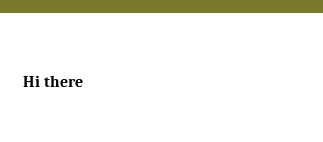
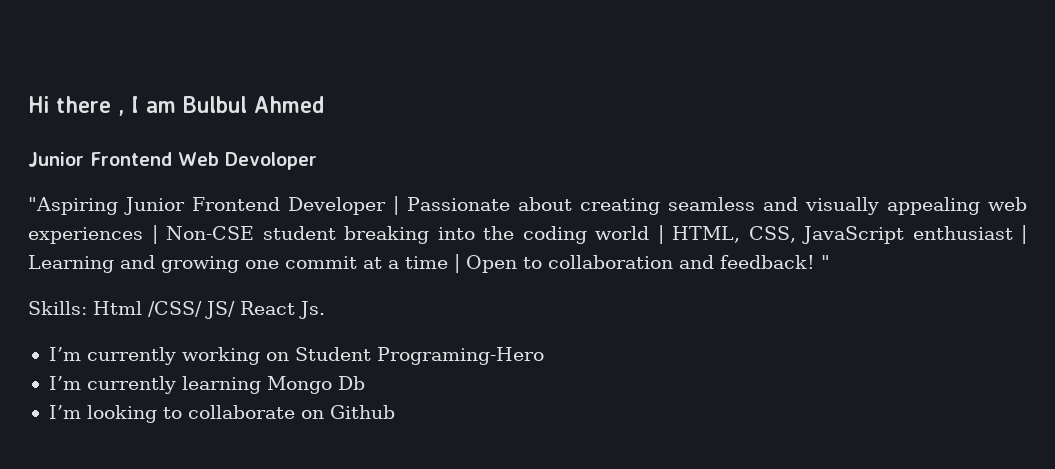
- Hi there
+ Hi there , I am Bulbul Ahmed
+ Junior Frontend Web Devoloper
+ "Aspiring Junior Frontend Developer | Passionate about creating seamless and visually appealing web experiences | Non-CSE student breaking into the coding world | HTML, CSS, JavaScript enthusiast | Learning and growing one commit at a time | Open to collaboration and feedback! "
+ Skills: Html /CSS/ JS/ React Js.
+ I’m currently working on Student Programing-Hero
+ I’m currently learning Mongo Db
+ I’m looking to collaborate on Github

